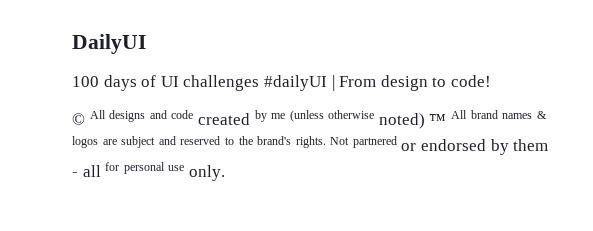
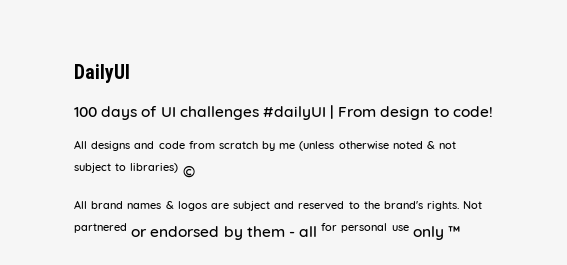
- © All designs and code created by me (unless otherwise noted) ™ All brand names & logos are subject and reserved to the brand's rights.
+ All designs and code from scratch by me (unless otherwise noted & not subject to libraries) ©
+ All brand names & logos are subject and reserved to the brand's rights.
- Not partnered or endorsed by them - all for personal use only.
+ Not partnered or endorsed by them - all for personal use only ™

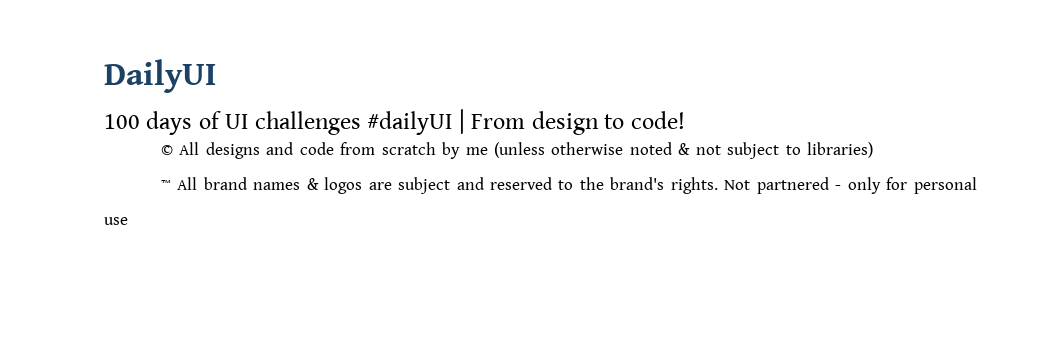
- All designs and code from scratch by me (unless otherwise noted & not subject to libraries) ©
- All brand names & logos are subject and reserved to the brand's rights.
+ © All designs and code from scratch by me (unless otherwise noted & not subject to libraries)
+ ™ All brand names & logos are subject and reserved to the brand's rights.
- Not partnered or endorsed by them - all for personal use only ™
+ Not partnered - only for personal use

